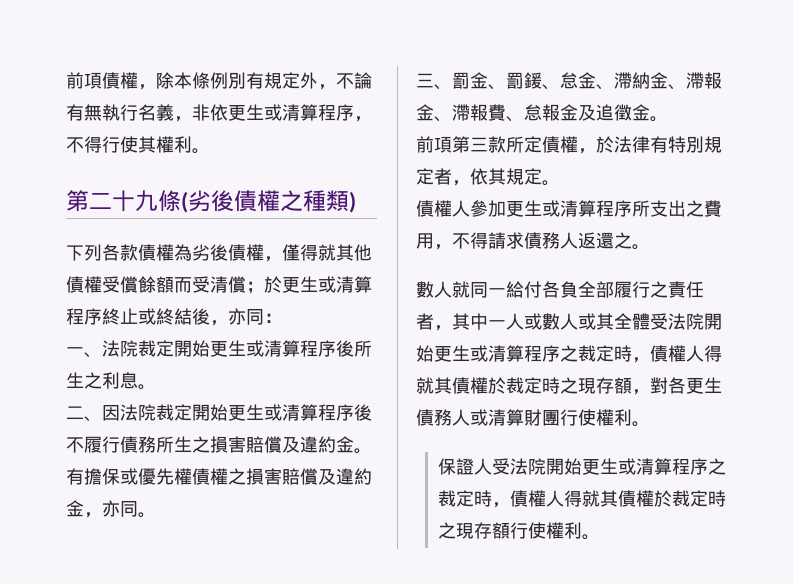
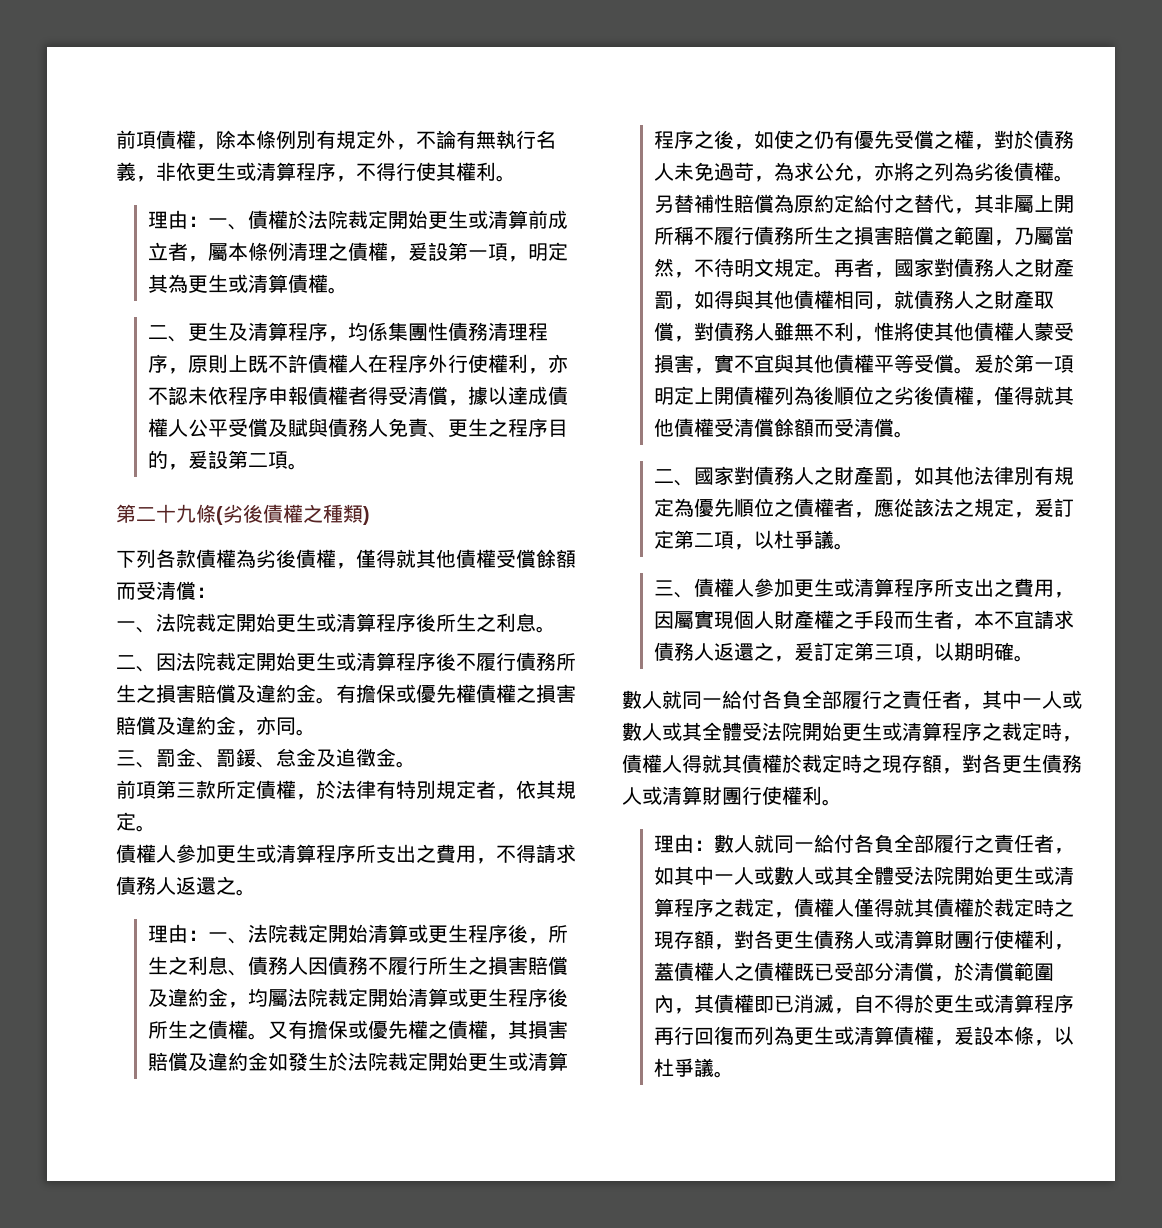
+ 理由：一、債權於法院裁定開始更生或清算前成立者，屬本條例清理之債權，爰設第一項，明定其為更生或清算債權。
+ 二、更生及清算程序，均係集團性債務清理程序，原則上既不許債權人在程序外行使權利，亦不認未依程序申報債權者得受清償，據以達成債權人公平受償及賦與債務人免責、更生之程序目的，爰設第二項。
- 下列各款債權為劣後債權，僅得就其他債權受償餘額而受清償；於更生或清算程序終止或終結後，亦同：
+ 下列各款債權為劣後債權，僅得就其他債權受償餘額而受清償：
- 三、罰金、罰鍰、怠金、滯納金、滯報金、滯報費、怠報金及追徵金。
+ 三、罰金、罰鍰、怠金及追徵金。
+ 理由：一、法院裁定開始清算或更生程序後，所生之利息、債務人因債務不履行所生之損害賠償及違約金，均屬法院裁定開始清算或更生程序後所生之債權。又有擔保或優先權之債權，其損害賠償及違約金如發生於法院裁定開始更生或清算程序之後，如使之仍有優先受償之權，對於債務人未免過苛，為求公允，亦將之列為劣後債權。另替補性賠償為原約定給付之替代，其非屬上開所稱不履行債務所生之損害賠償之範圍，乃屬當然，不待明文規定。再者，國家對債務人之財產罰，如得與其他債權相同，就債務人之財產取償，對債務人雖無不利，惟將使其他債權人蒙受損害，實不宜與其他債權平等受償。爰於第一項明定上開債權列為後順位之劣後債權，僅得就其他債權受清償餘額而受清償。
+ 二、國家對債務人之財產罰，如其他法律別有規定為優先順位之債權者，應從該法之規定，爰訂定第二項，以杜爭議。
+ 三、債權人參加更生或清算程序所支出之費用，因屬實現個人財產權之手段而生者，本不宜請求債務人返還之，爰訂定第三項，以期明確。
- 保證人受法院開始更生或清算程序之裁定時，債權人得就其債權於裁定時之現存額行使權利。
+ 理由：數人就同一給付各負全部履行之責任者，如其中一人或數人或其全體受法院開始更生或清算程序之裁定，債權人僅得就其債權於裁定時之現存額，對各更生債務人或清算財團行使權利，蓋債權人之債權既已受部分清償，於清償範圍內，其債權即已消滅，自不得於更生或清算程序再行回復而列為更生或清算債權，爰設本條，以杜爭議。

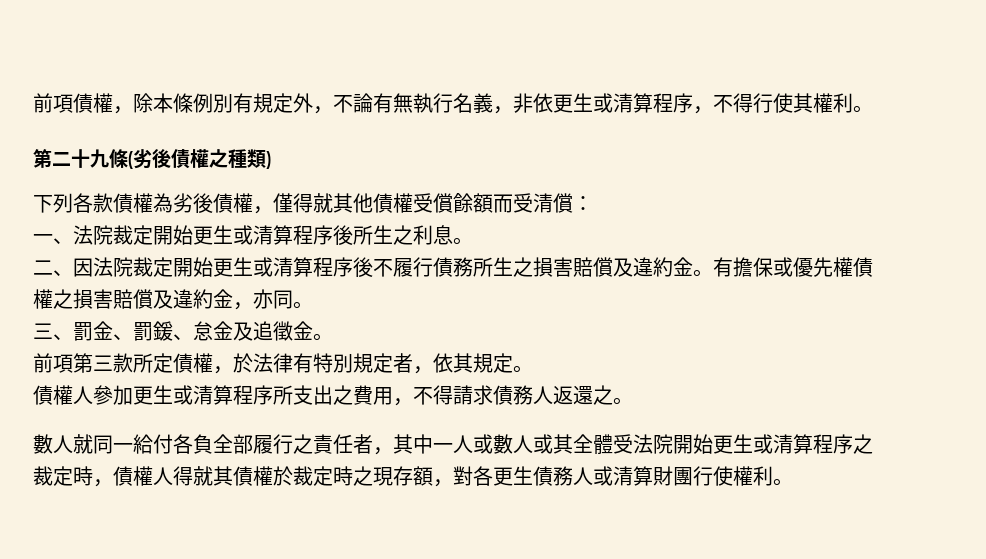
- 理由：一、債權於法院裁定開始更生或清算前成立者，屬本條例清理之債權，爰設第一項，明定其為更生或清算債權。
- 二、更生及清算程序，均係集團性債務清理程序，原則上既不許債權人在程序外行使權利，亦不認未依程序申報債權者得受清償，據以達成債權人公平受償及賦與債務人免責、更生之程序目的，爰設第二項。
- 理由：一、法院裁定開始清算或更生程序後，所生之利息、債務人因債務不履行所生之損害賠償及違約金，均屬法院裁定開始清算或更生程序後所生之債權。又有擔保或優先權之債權，其損害賠償及違約金如發生於法院裁定開始更生或清算程序之後，如使之仍有優先受償之權，對於債務人未免過苛，為求公允，亦將之列為劣後債權。另替補性賠償為原約定給付之替代，其非屬上開所稱不履行債務所生之損害賠償之範圍，乃屬當然，不待明文規定。再者，國家對債務人之財產罰，如得與其他債權相同，就債務人之財產取償，對債務人雖無不利，惟將使其他債權人蒙受損害，實不宜與其他債權平等受償。爰於第一項明定上開債權列為後順位之劣後債權，僅得就其他債權受清償餘額而受清償。
- 二、國家對債務人之財產罰，如其他法律別有規定為優先順位之債權者，應從該法之規定，爰訂定第二項，以杜爭議。
- 三、債權人參加更生或清算程序所支出之費用，因屬實現個人財產權之手段而生者，本不宜請求債務人返還之，爰訂定第三項，以期明確。
- 理由：數人就同一給付各負全部履行之責任者，如其中一人或數人或其全體受法院開始更生或清算程序之裁定，債權人僅得就其債權於裁定時之現存額，對各更生債務人或清算財團行使權利，蓋債權人之債權既已受部分清償，於清償範圍內，其債權即已消滅，自不得於更生或清算程序再行回復而列為更生或清算債權，爰設本條，以杜爭議。

